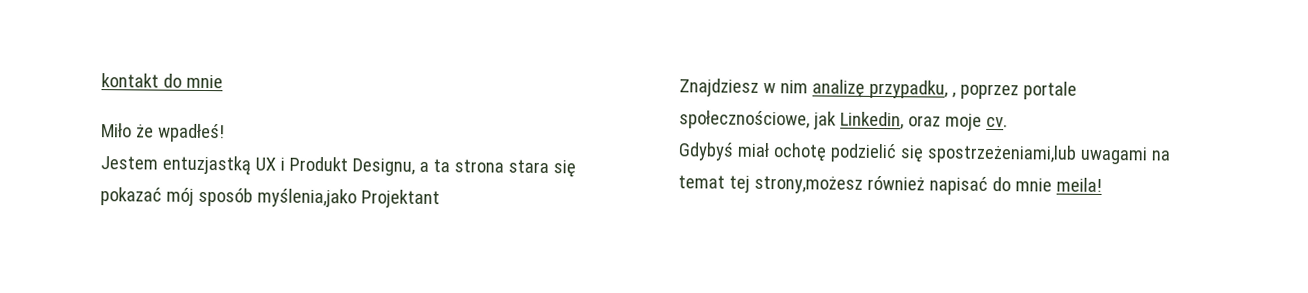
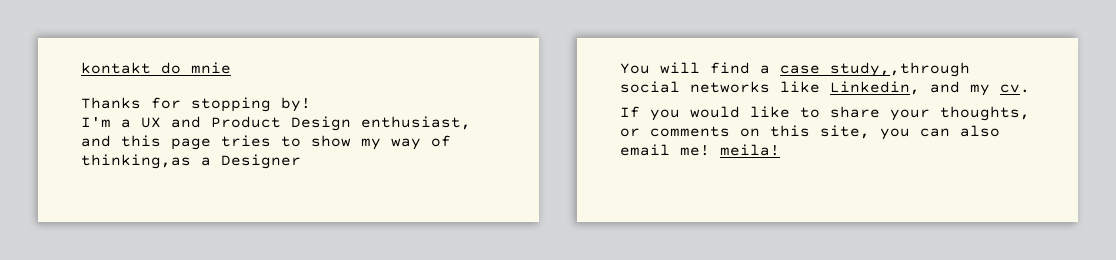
- Miło że wpadłeś!
- Jestem entuzjastką UX i Produkt Designu, a ta strona stara się pokazać mój sposób myślenia,jako Projektant
- Znajdziesz w nim analizę przypadku, , poprzez portale społecznościowe, jak Linkedin, oraz moje cv.
- Gdybyś miał ochotę podzielić się spostrzeżeniami,lub uwagami na temat tej strony,możesz również napisać do mnie meila!
+ Thanks for stopping by!
+ I'm a UX and Product Design enthusiast, and this page tries to show my way of thinking,as a Designer
+ You will find a case study,,through social networks like Linkedin, and my cv.
+ If you would like to share your thoughts, or comments on this site, you can also email me! meila!

